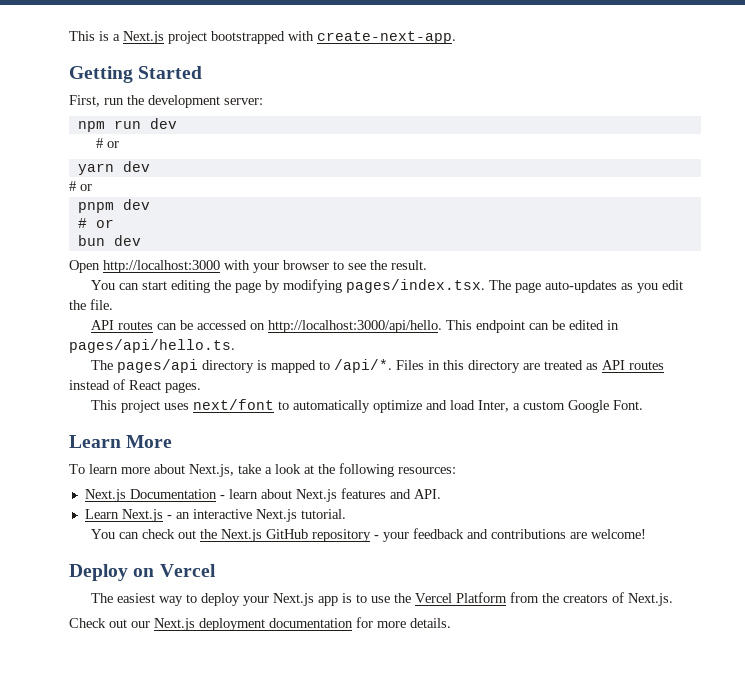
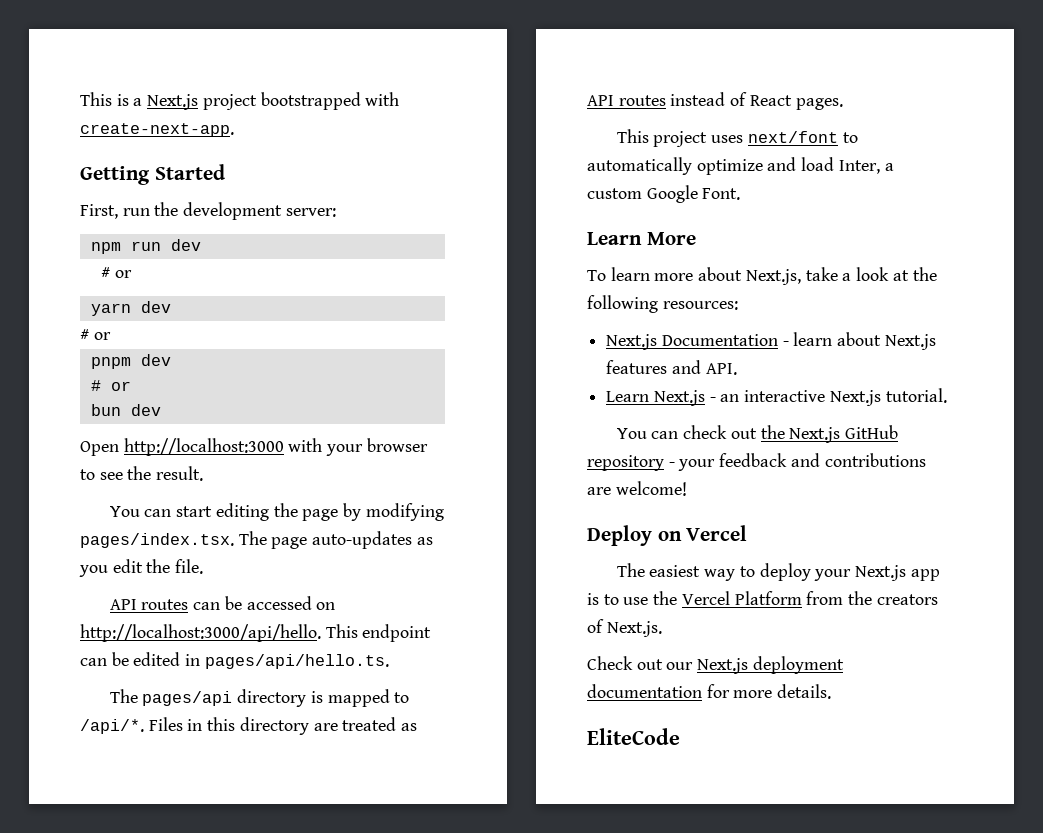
+ EliteCode

